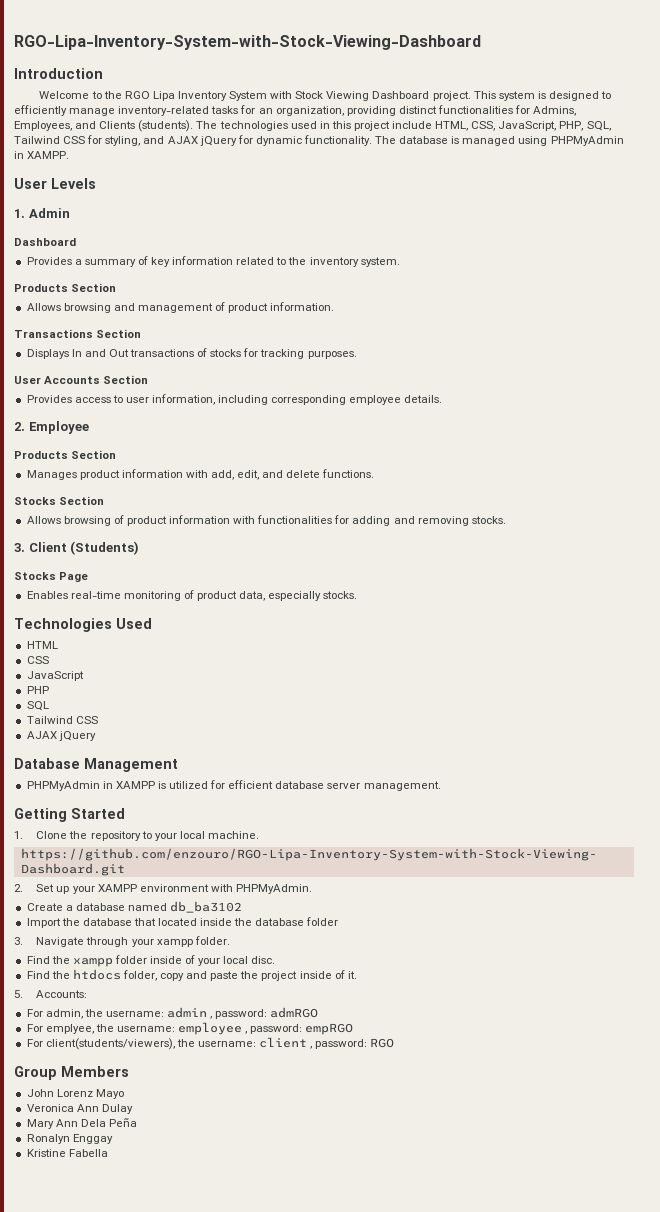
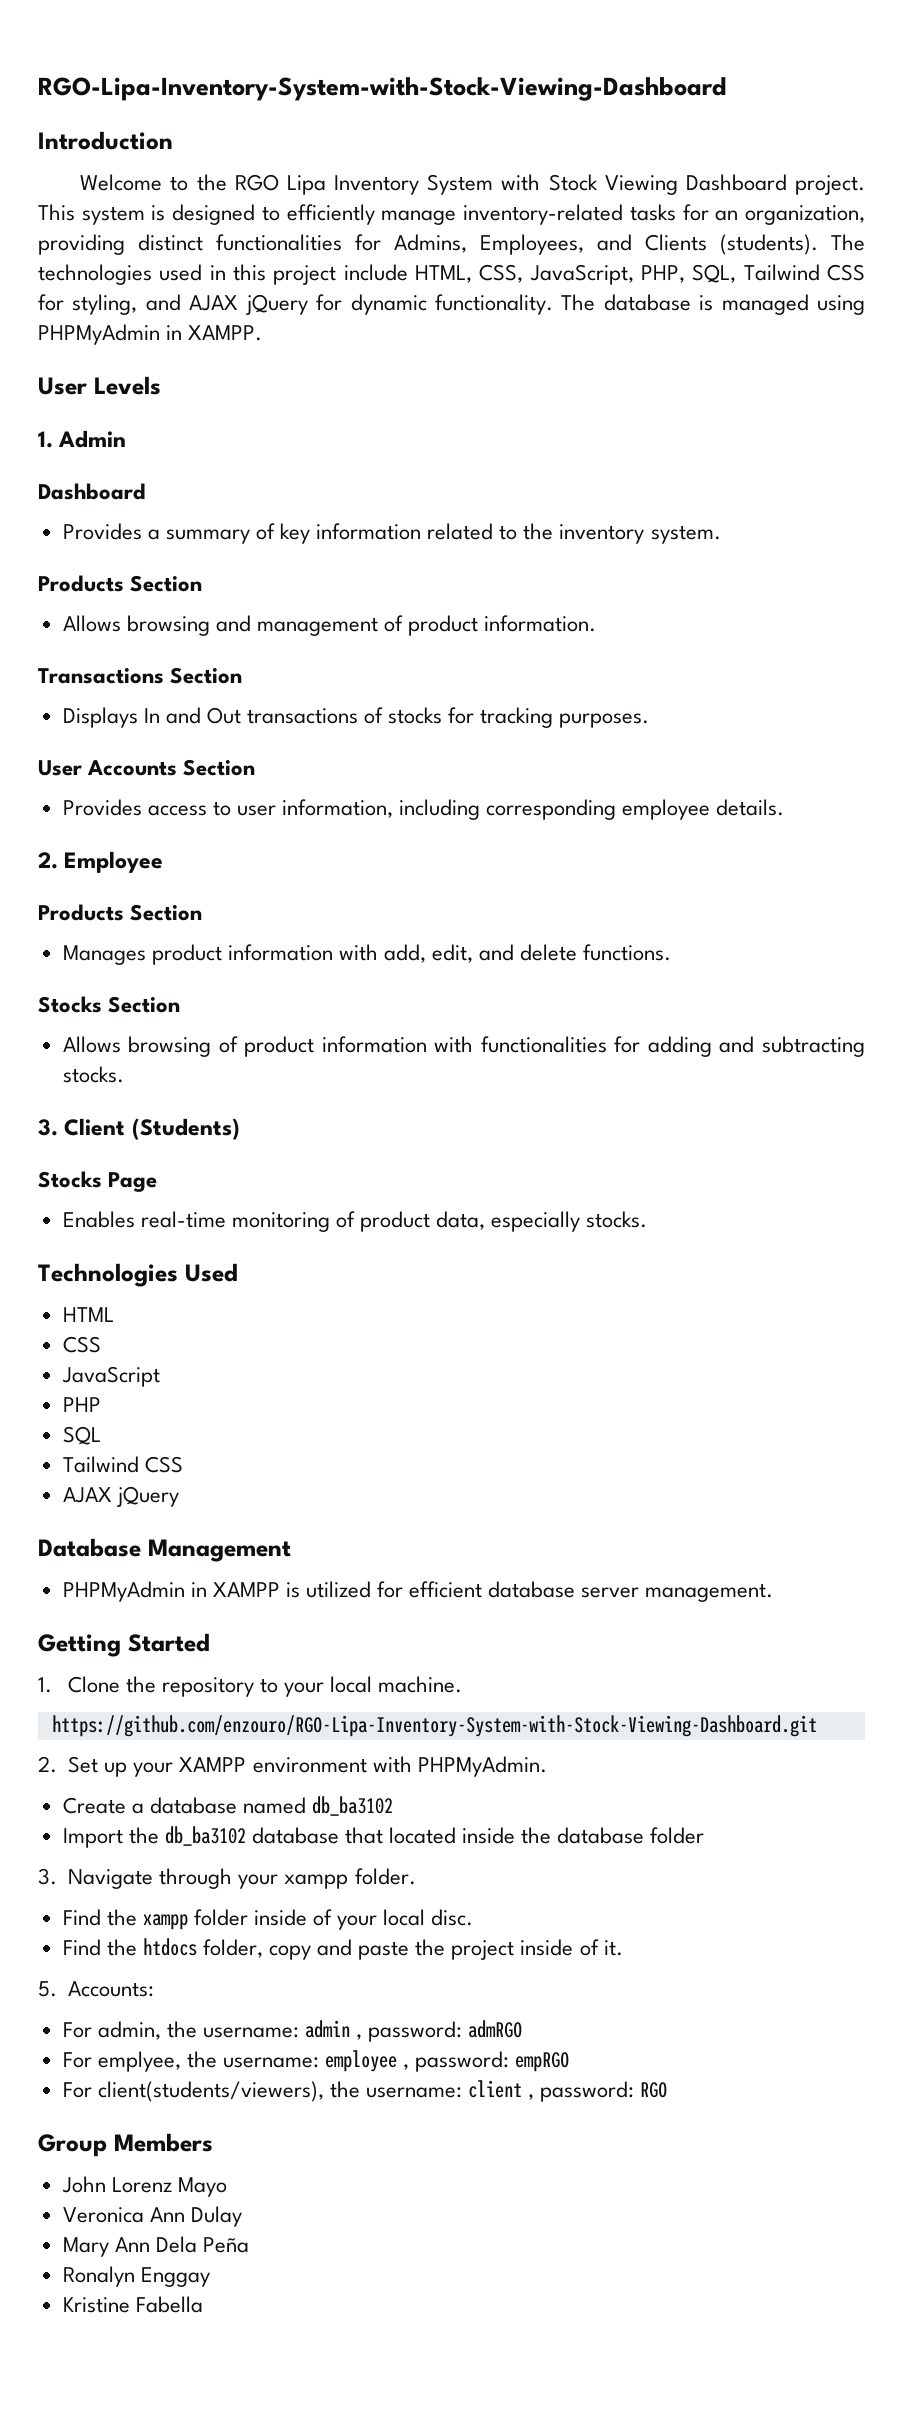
- Allows browsing of product information with functionalities for adding and removing stocks.
+ Allows browsing of product information with functionalities for adding and subtracting stocks.
- Import the database that located inside the database folder
+ Import the db_ba3102 database that located inside the database folder

